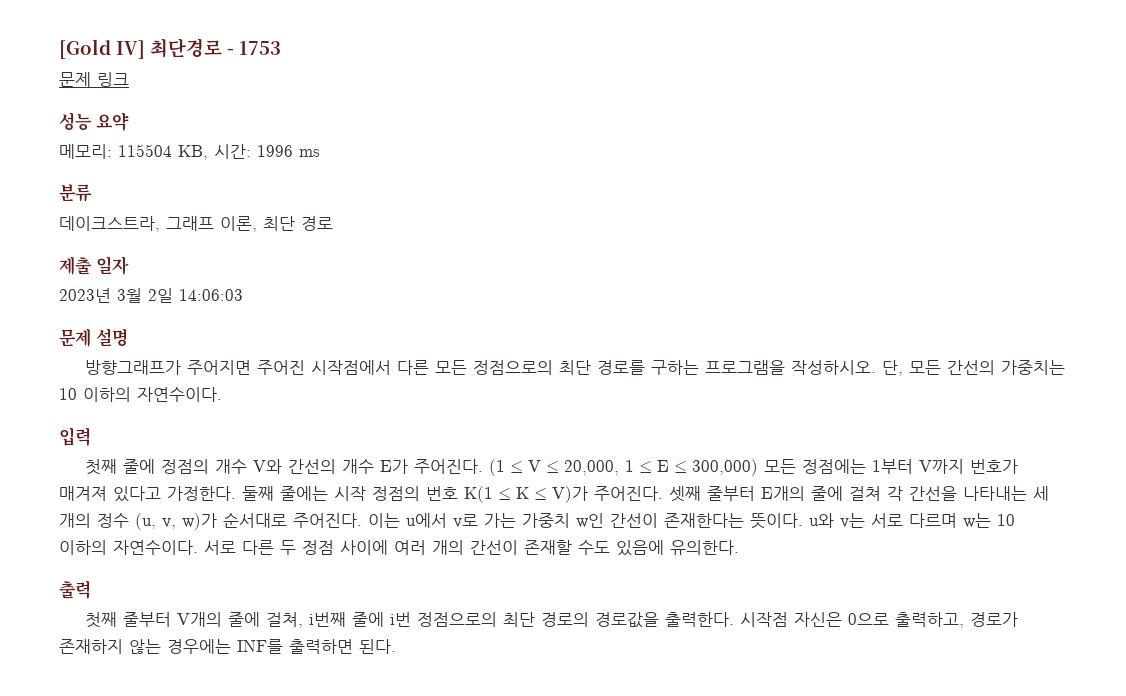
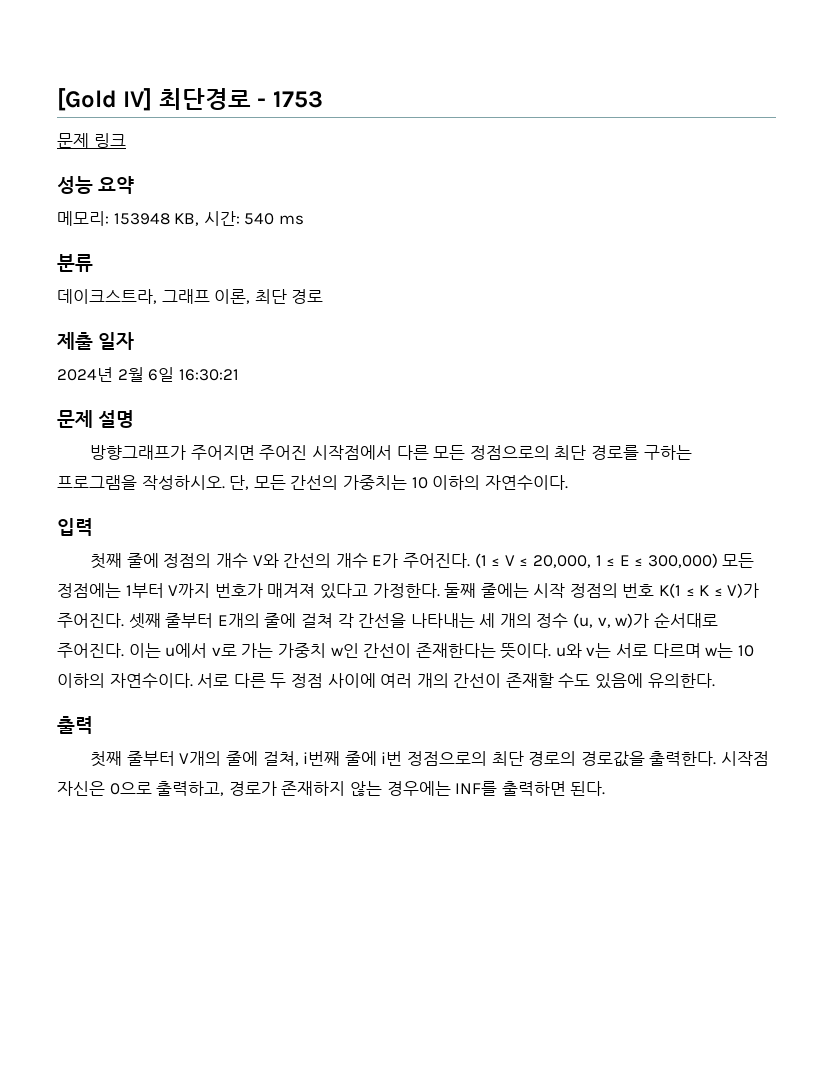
- 메모리: 115504 KB, 시간: 1996 ms
+ 메모리: 153948 KB, 시간: 540 ms
- 2023년 3월 2일 14:06:03
+ 2024년 2월 6일 16:30:21

